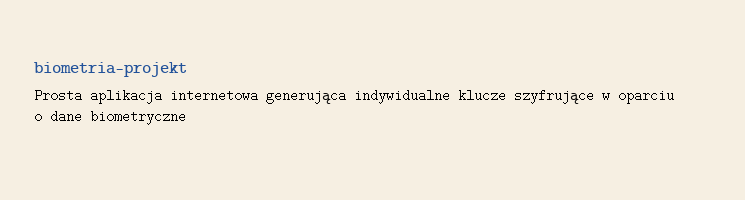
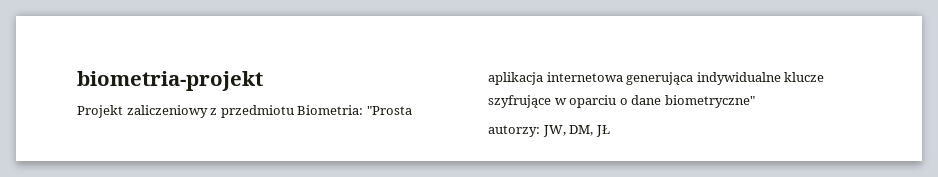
- Prosta aplikacja internetowa generująca indywidualne klucze szyfrujące w oparciu o dane biometryczne
+ Projekt zaliczeniowy z przedmiotu Biometria: "Prosta aplikacja internetowa generująca indywidualne klucze szyfrujące w oparciu o dane biometryczne"
+ autorzy: JW, DM, JŁ

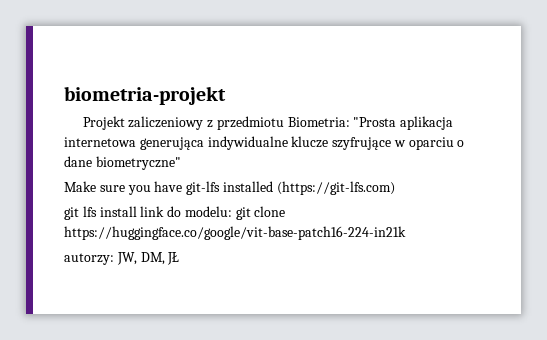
+ Make sure you have git-lfs installed (https://git-lfs.com)
+ git lfs install link do modelu: git clone https://huggingface.co/google/vit-base-patch16-224-in21k

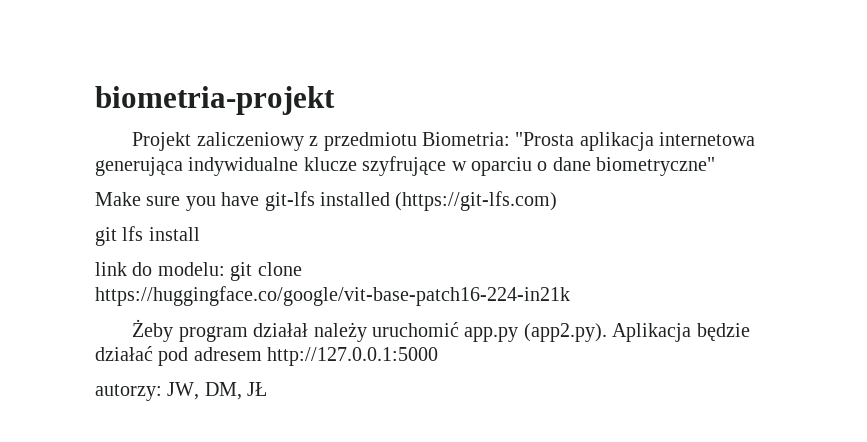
- git lfs install link do modelu: git clone https://huggingface.co/google/vit-base-patch16-224-in21k
+ git lfs install
+ link do modelu: git clone https://huggingface.co/google/vit-base-patch16-224-in21k
+ Żeby program działał należy uruchomić app.py (app2.py). Aplikacja będzie działać pod adresem http://127.0.0.1:5000

